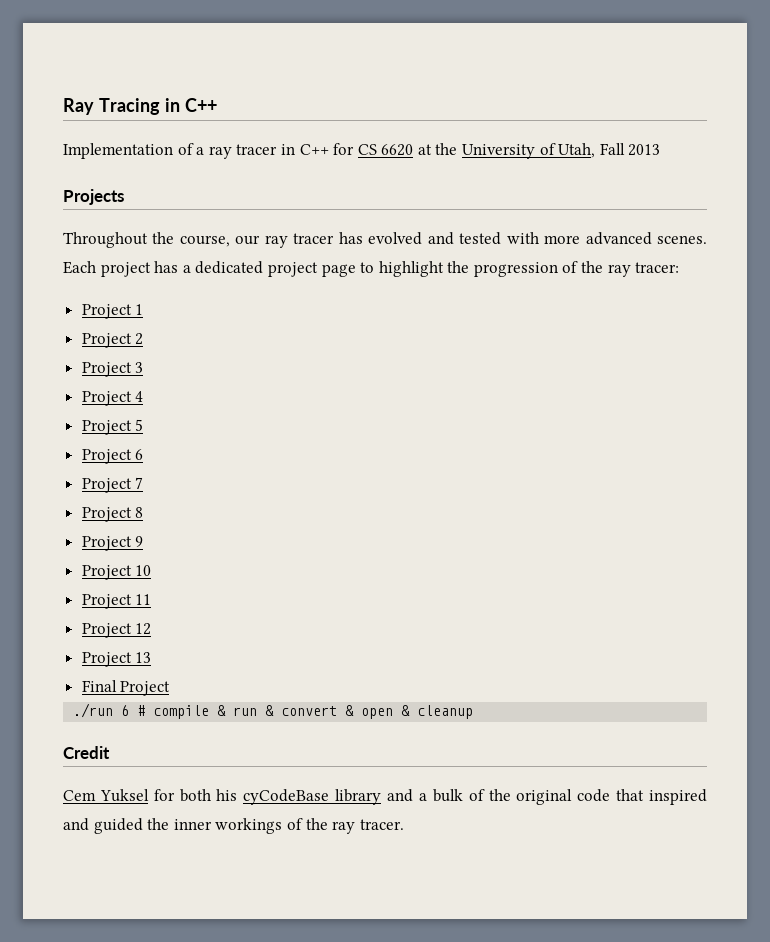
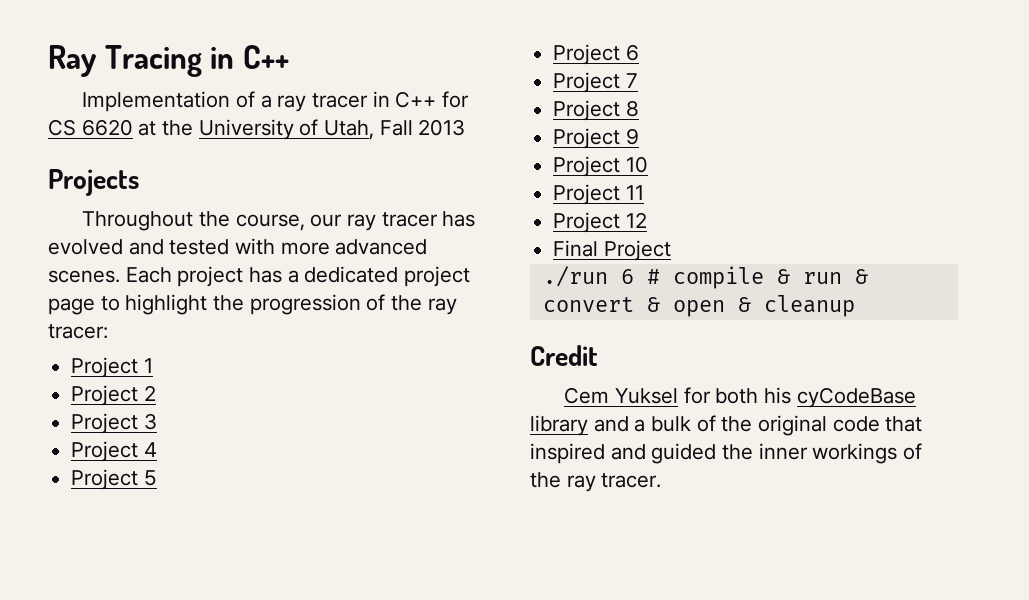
- Project 13

